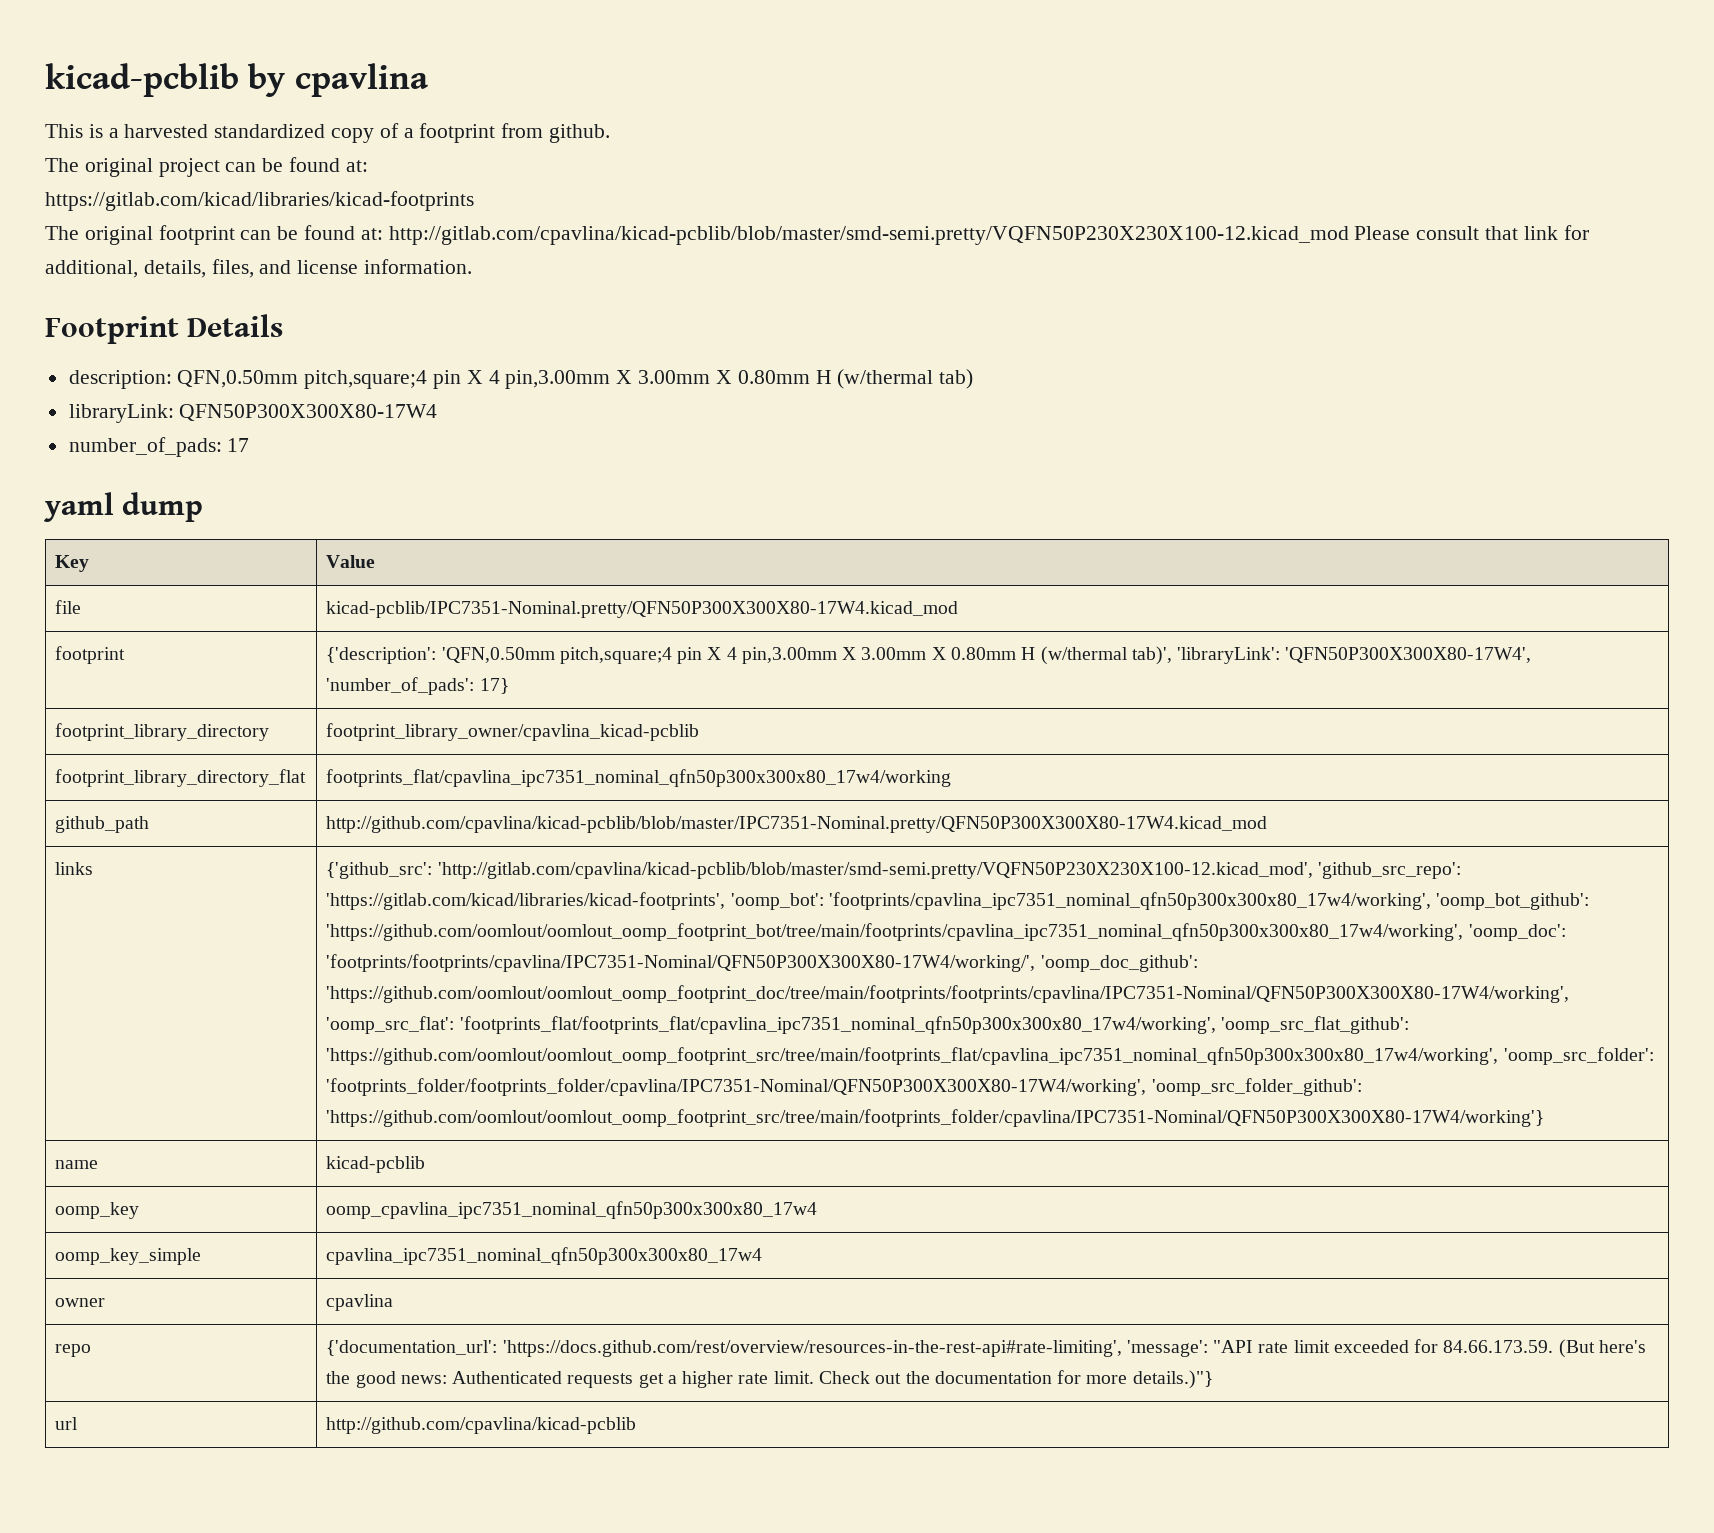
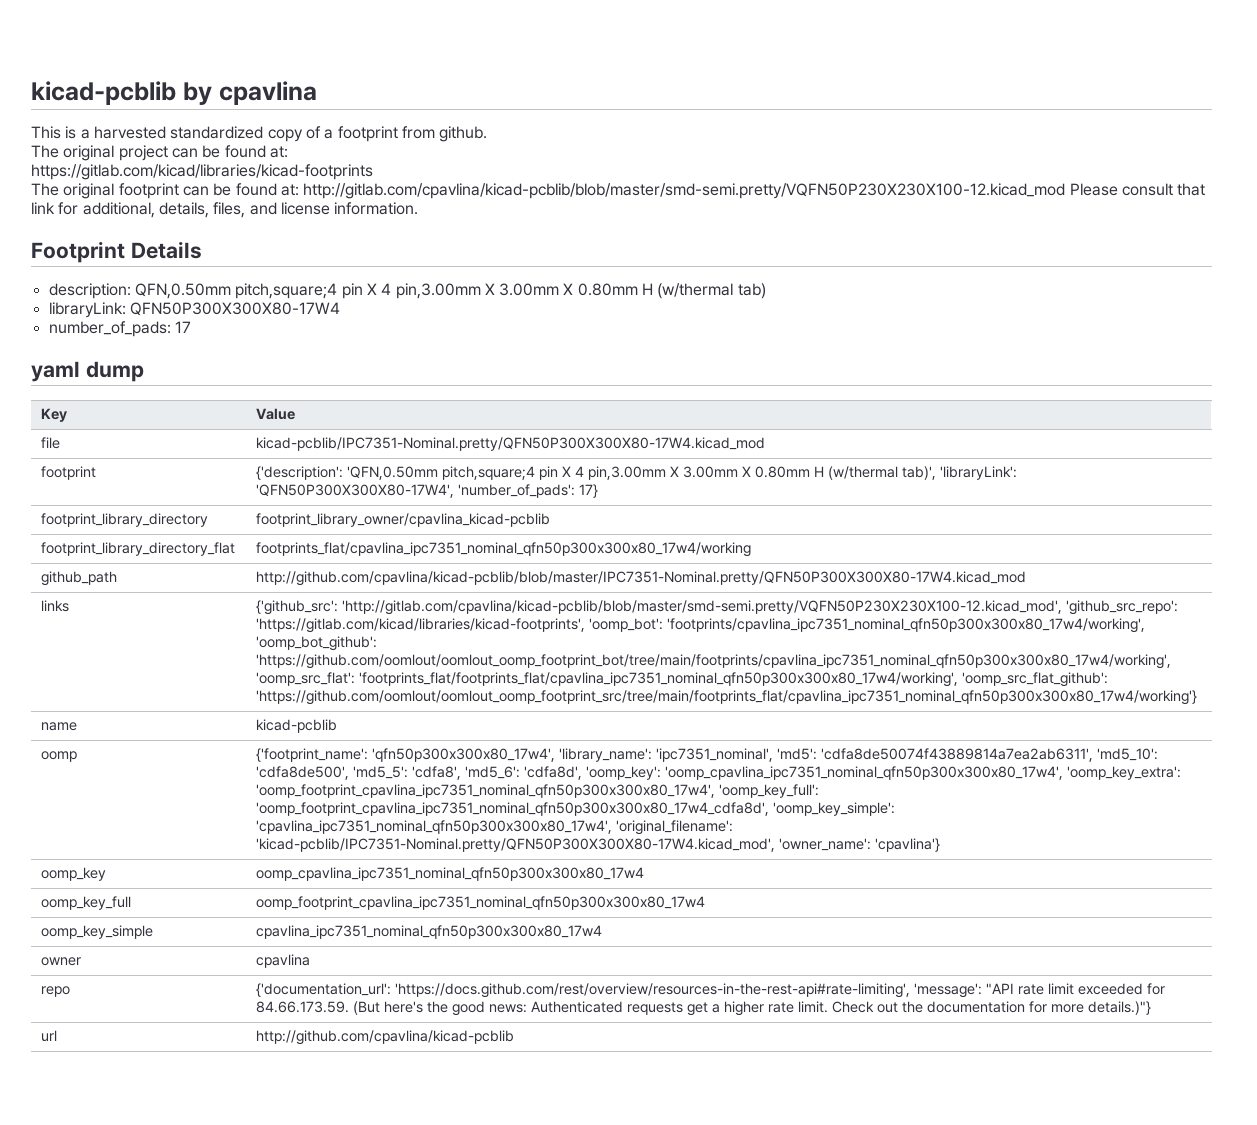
- links | {'github_src': 'http://gitlab.com/cpavlina/kicad-pcblib/blob/master/smd-semi.pretty/VQFN50P230X230X100-12.kicad_mod', 'github_src_repo': 'https://gitlab.com/kicad/libraries/kicad-footprints', 'oomp_bot': 'footprints/cpavlina_ipc7351_nominal_qfn50p300x300x80_17w4/working', 'oomp_bot_github': 'https://github.com/oomlout/oomlout_oomp_footprint_bot/tree/main/footprints/cpavlina_ipc7351_nominal_qfn50p300x300x80_17w4/working', 'oomp_doc': 'footprints/footprints/cpavlina/IPC7351-Nominal/QFN50P300X300X80-17W4/working/', 'oomp_doc_github': 'https://github.com/oomlout/oomlout_oomp_footprint_doc/tree/main/footprints/footprints/cpavlina/IPC7351-Nominal/QFN50P300X300X80-17W4/working', 'oomp_src_flat': 'footprints_flat/footprints_flat/cpavlina_ipc7351_nominal_qfn50p300x300x80_17w4/working', 'oomp_src_flat_github': 'https://github.com/oomlout/oomlout_oomp_footprint_src/tree/main/footprints_flat/cpavlina_ipc7351_nominal_qfn50p300x300x80_17w4/working', 'oomp_src_folder': 'footprints_folder/footprints_folder/cpavlina/IPC7351-Nominal/QFN50P300X300X80-17W4/working', 'oomp_src_folder_github': 'https://github.com/oomlout/oomlout_oomp_footprint_src/tree/main/footprints_folder/cpavlina/IPC7351-Nominal/QFN50P300X300X80-17W4/working'}
+ links | {'github_src': 'http://gitlab.com/cpavlina/kicad-pcblib/blob/master/smd-semi.pretty/VQFN50P230X230X100-12.kicad_mod', 'github_src_repo': 'https://gitlab.com/kicad/libraries/kicad-footprints', 'oomp_bot': 'footprints/cpavlina_ipc7351_nominal_qfn50p300x300x80_17w4/working', 'oomp_bot_github': 'https://github.com/oomlout/oomlout_oomp_footprint_bot/tree/main/footprints/cpavlina_ipc7351_nominal_qfn50p300x300x80_17w4/working', 'oomp_src_flat': 'footprints_flat/footprints_flat/cpavlina_ipc7351_nominal_qfn50p300x300x80_17w4/working', 'oomp_src_flat_github': 'https://github.com/oomlout/oomlout_oomp_footprint_src/tree/main/footprints_flat/cpavlina_ipc7351_nominal_qfn50p300x300x80_17w4/working'}
  name | kicad-pcblib
+ oomp | {'footprint_name': 'qfn50p300x300x80_17w4', 'library_name': 'ipc7351_nominal', 'md5': 'cdfa8de50074f43889814a7ea2ab6311', 'md5_10': 'cdfa8de500', 'md5_5': 'cdfa8', 'md5_6': 'cdfa8d', 'oomp_key': 'oomp_cpavlina_ipc7351_nominal_qfn50p300x300x80_17w4', 'oomp_key_extra': 'oomp_footprint_cpavlina_ipc7351_nominal_qfn50p300x300x80_17w4', 'oomp_key_full': 'oomp_footprint_cpavlina_ipc7351_nominal_qfn50p300x300x80_17w4_cdfa8d', 'oomp_key_simple': 'cpavlina_ipc7351_nominal_qfn50p300x300x80_17w4', 'original_filename': 'kicad-pcblib/IPC7351-Nominal.pretty/QFN50P300X300X80-17W4.kicad_mod', 'owner_name': 'cpavlina'}
+ oomp_key_full | oomp_footprint_cpavlina_ipc7351_nominal_qfn50p300x300x80_17w4

